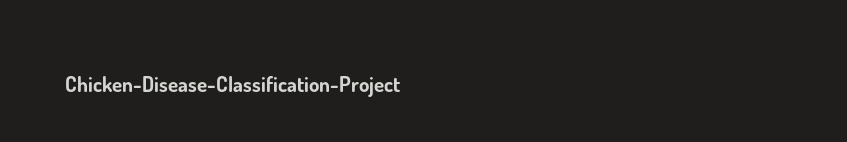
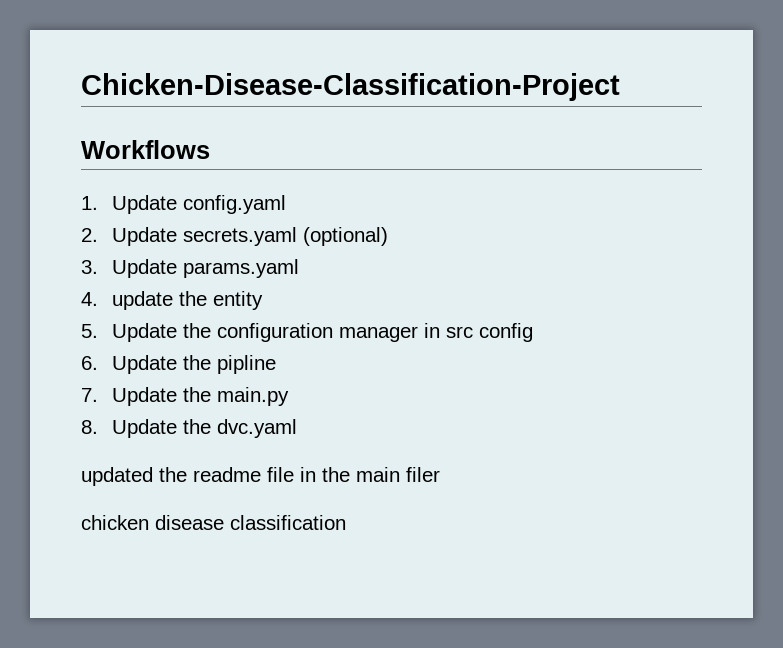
+ Workflows
+ 1. Update config.yaml
+ 2. Update secrets.yaml (optional)
+ 3. Update params.yaml
+ 4. update the entity
+ 5. Update the configuration manager in src config
+ 6. Update the pipline
+ 7. Update the main.py
+ 8. Update the dvc.yaml
+ updated the readme file in the main filer
+ chicken disease classification

